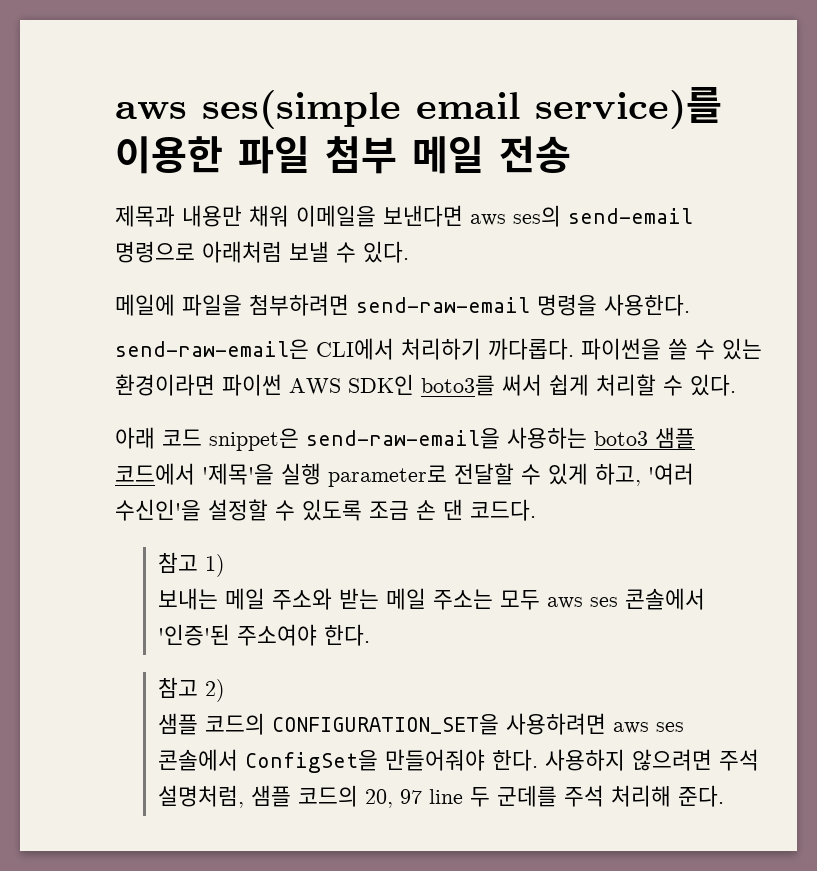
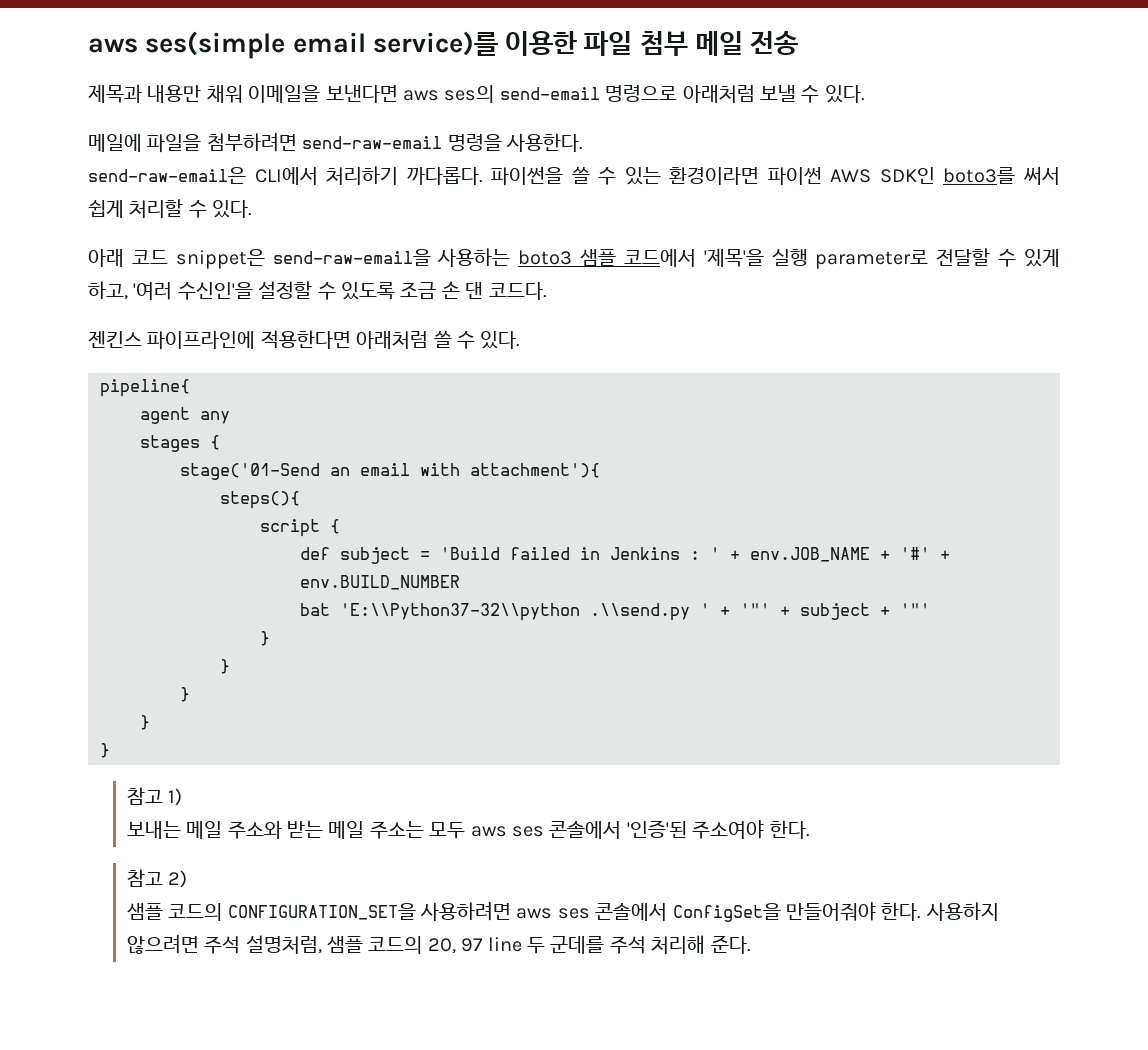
+ 젠킨스 파이프라인에 적용한다면 아래처럼 쓸 수 있다.
+ pipeline{
+ agent any
+ stages {
+ stage('01-Send an email with attachment'){
+ steps(){
+ script {
+ def subject = 'Build failed in Jenkins : ' + env.JOB_NAME + '#' + env.BUILD_NUMBER
+ bat 'E:\\Python37-32\\python .\\send.py ' + '"' + subject + '"'
+ }
+ }
+ }
+ }
+ }

